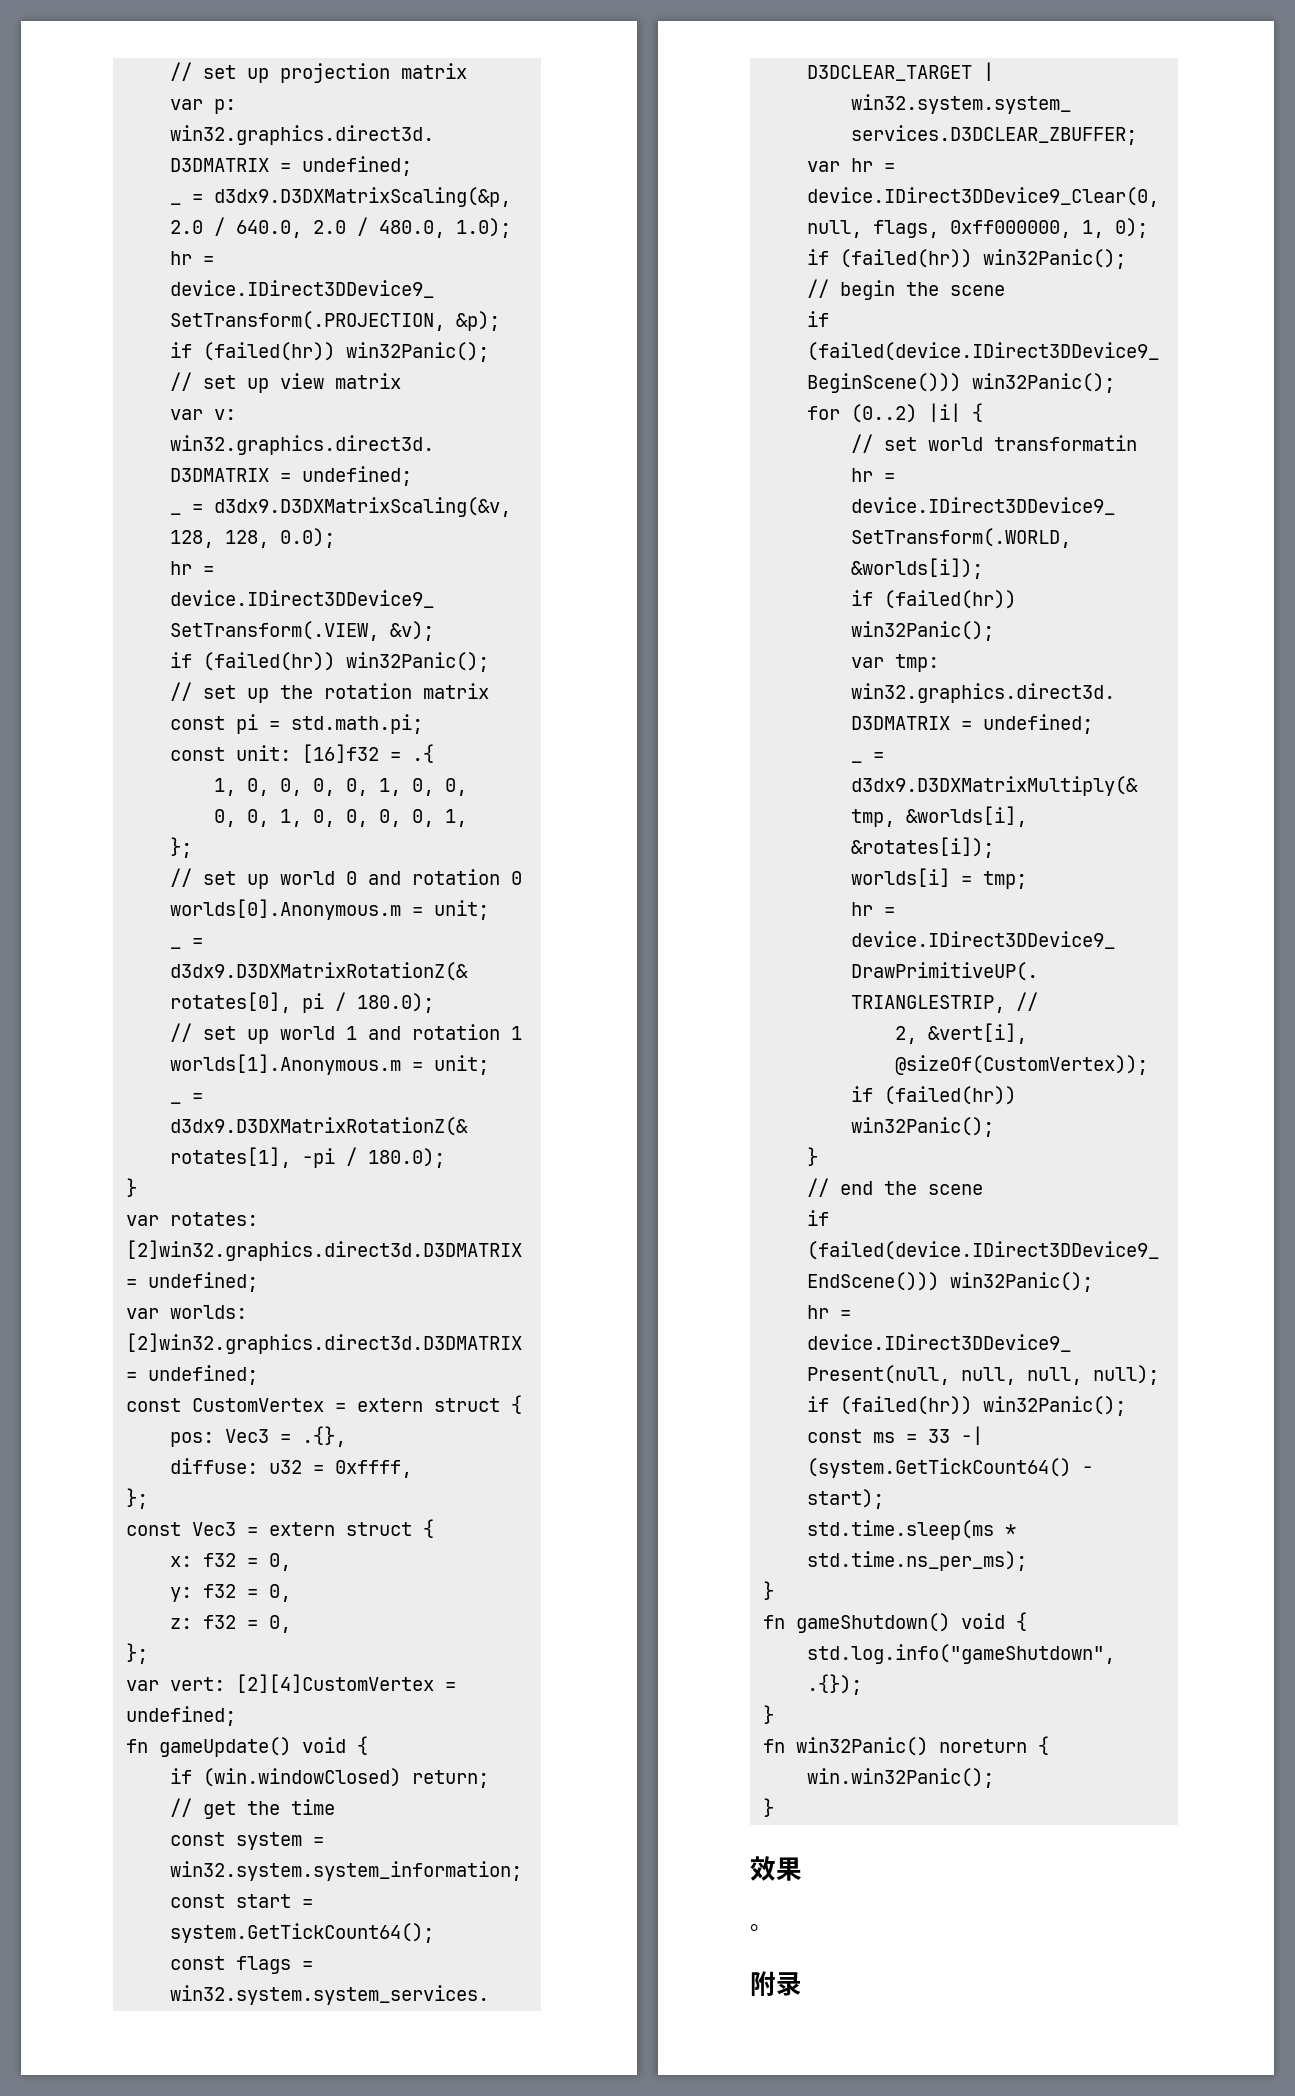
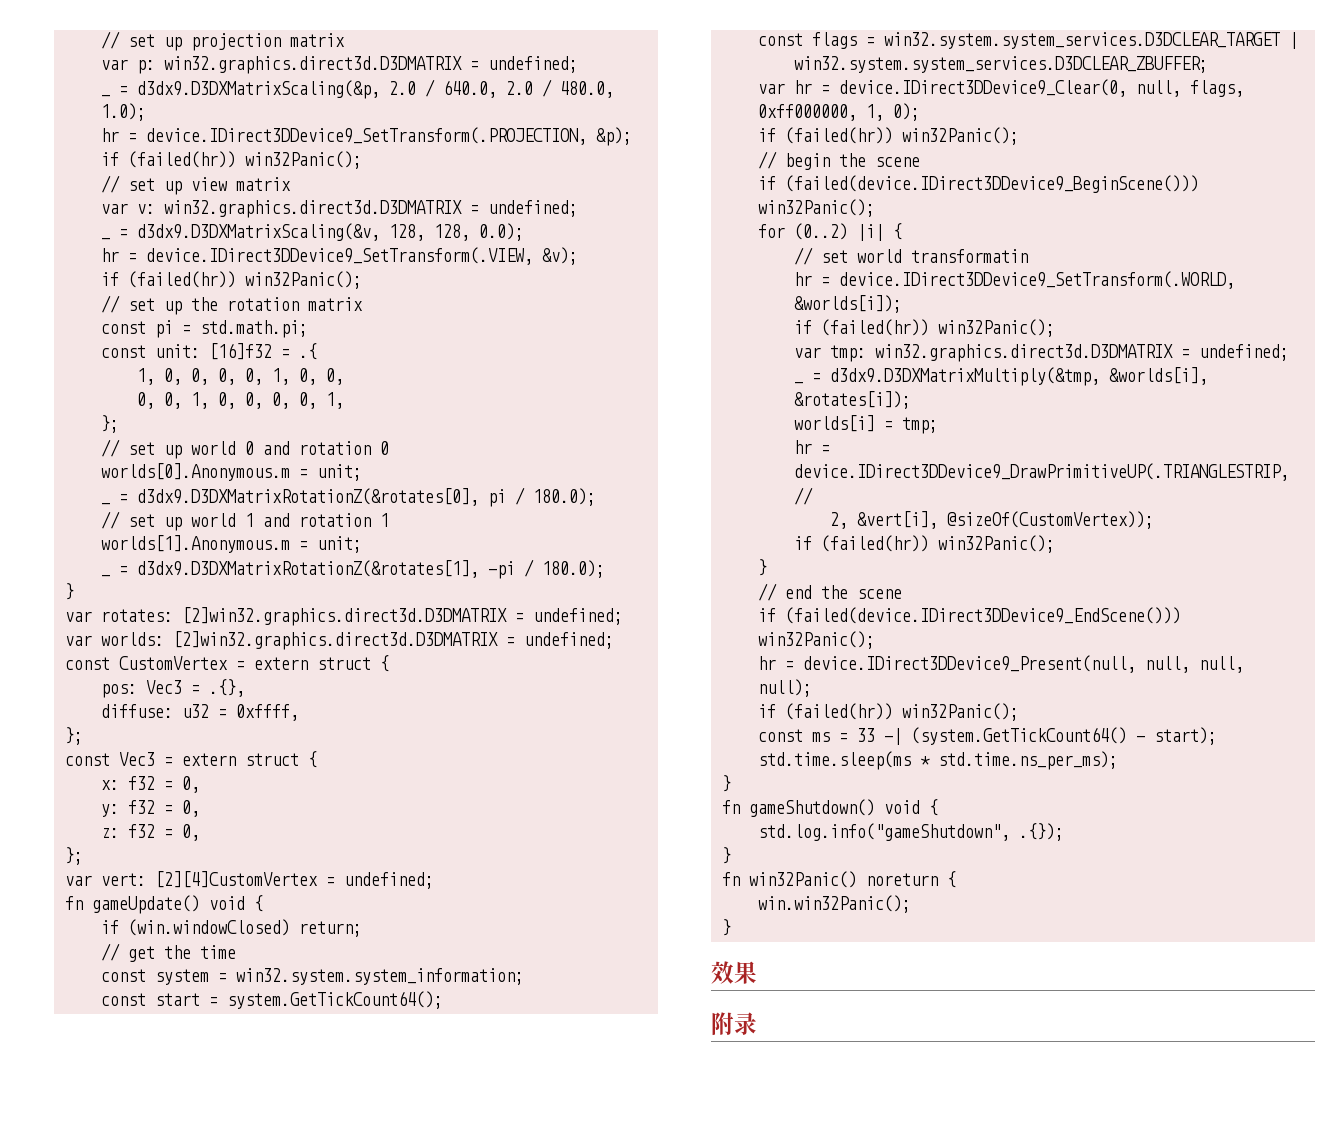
- 。

